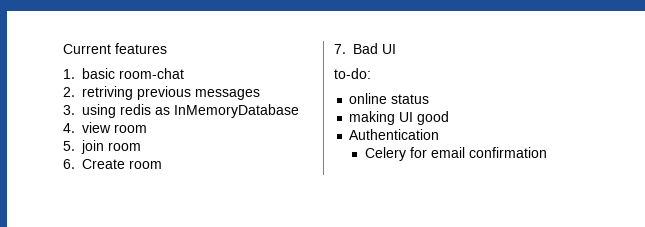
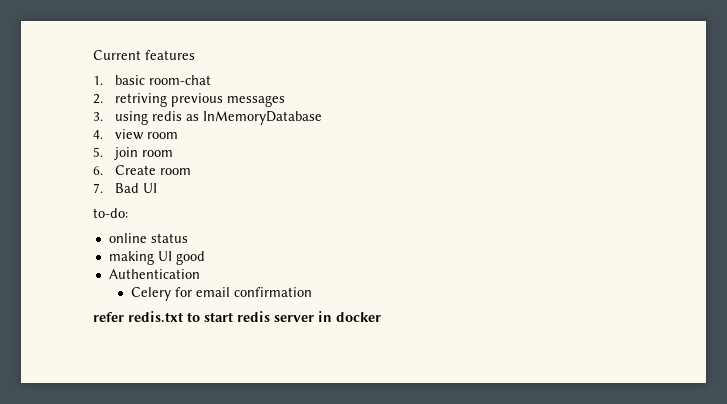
+ refer redis.txt to start redis server in docker

